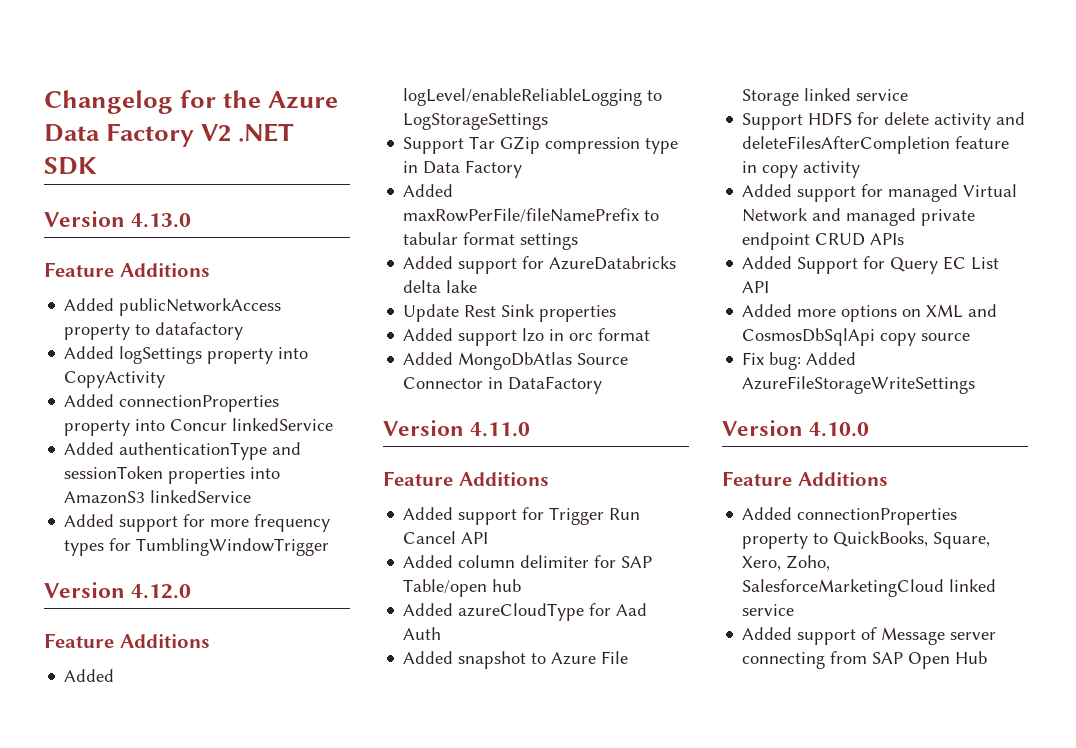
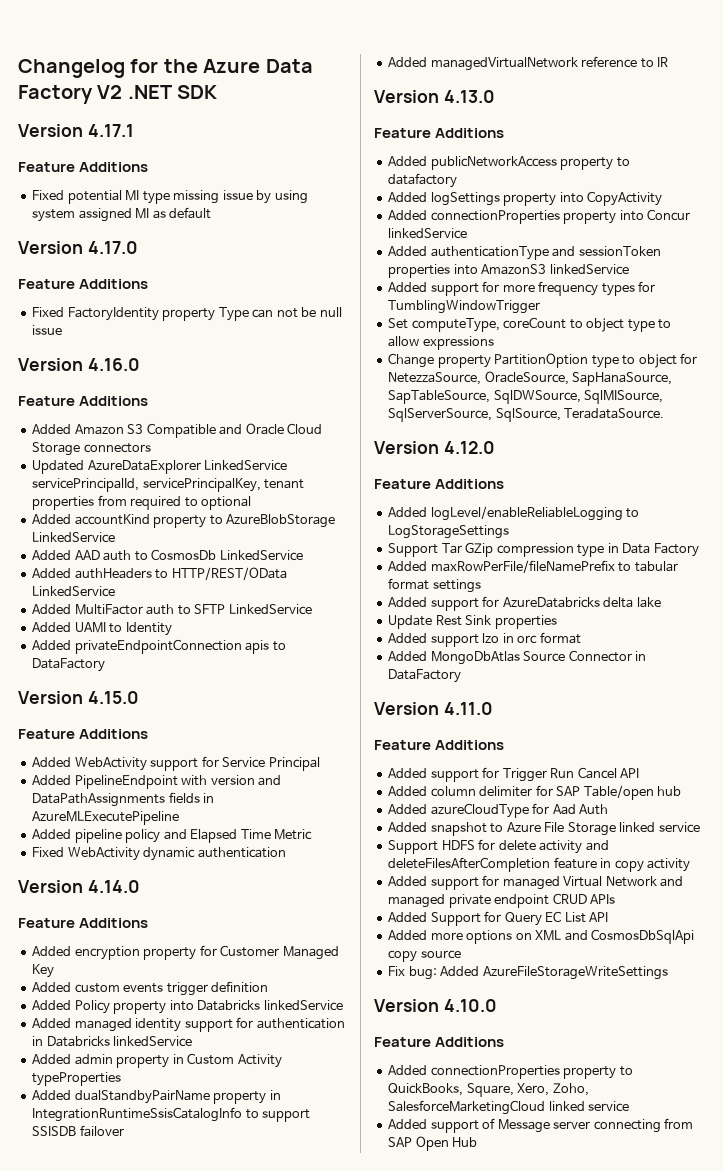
+ Version 4.17.1
+ Feature Additions
+ Fixed potential MI type missing issue by using system assigned MI as default
+ Version 4.17.0
+ Feature Additions
+ Fixed FactoryIdentity property Type can not be null issue
+ Version 4.16.0
+ Feature Additions
+ Added Amazon S3 Compatible and Oracle Cloud Storage connectors
+ Updated AzureDataExplorer LinkedService servicePrincipalId, servicePrincipalKey, tenant properties from required to optional
+ Added accountKind property to AzureBlobStorage LinkedService
+ Added AAD auth to CosmosDb LinkedService
+ Added authHeaders to HTTP/REST/OData LinkedService
+ Added MultiFactor auth to SFTP LinkedService
+ Added UAMI to Identity
+ Added privateEndpointConnection apis to DataFactory
+ Version 4.15.0
+ Feature Additions
+ Added WebActivity support for Service Principal
+ Added PipelineEndpoint with version and DataPathAssignments fields in AzureMLExecutePipeline
+ Added pipeline policy and Elapsed Time Metric
+ Fixed WebActivity dynamic authentication
+ Version 4.14.0
+ Feature Additions
+ Added encryption property for Customer Managed Key
+ Added custom events trigger definition
+ Added Policy property into Databricks linkedService
+ Added managed identity support for authentication in Databricks linkedService
+ Added admin property in Custom Activity typeProperties
+ Added dualStandbyPairName property in IntegrationRuntimeSsisCatalogInfo to support SSISDB failover
+ Added managedVirtualNetwork reference to IR
+ Set computeType, coreCount to object type to allow expressions
+ Change property PartitionOption type to object for NetezzaSource, OracleSource, SapHanaSource, SapTableSource, SqlDWSource, SqlMISource, SqlServerSource, SqlSource, TeradataSource.

